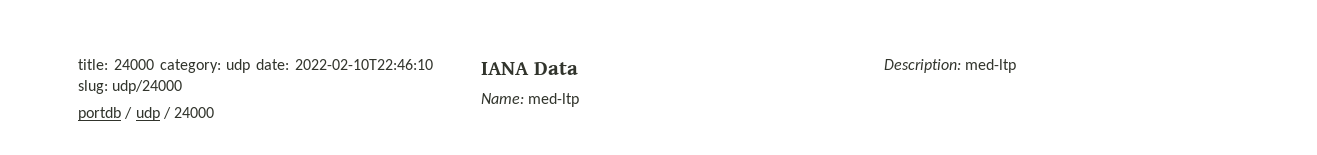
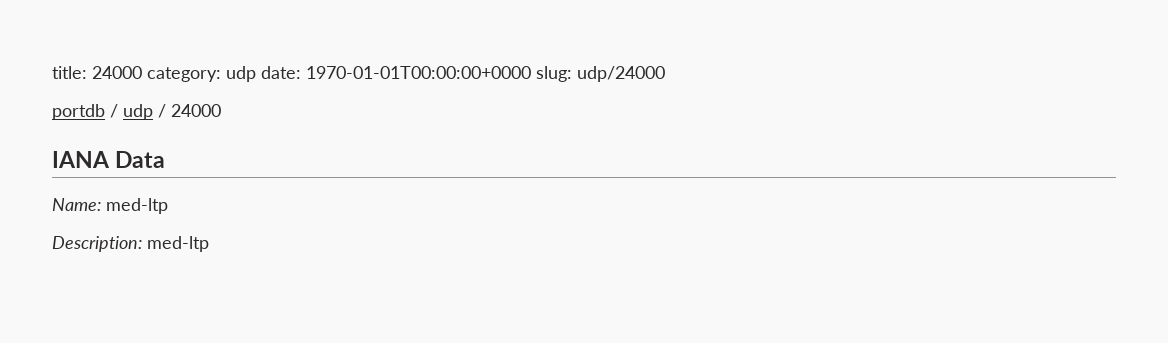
- title: 24000 category: udp date: 2022-02-10T22:46:10 slug: udp/24000
+ title: 24000 category: udp date: 1970-01-01T00:00:00+0000 slug: udp/24000

